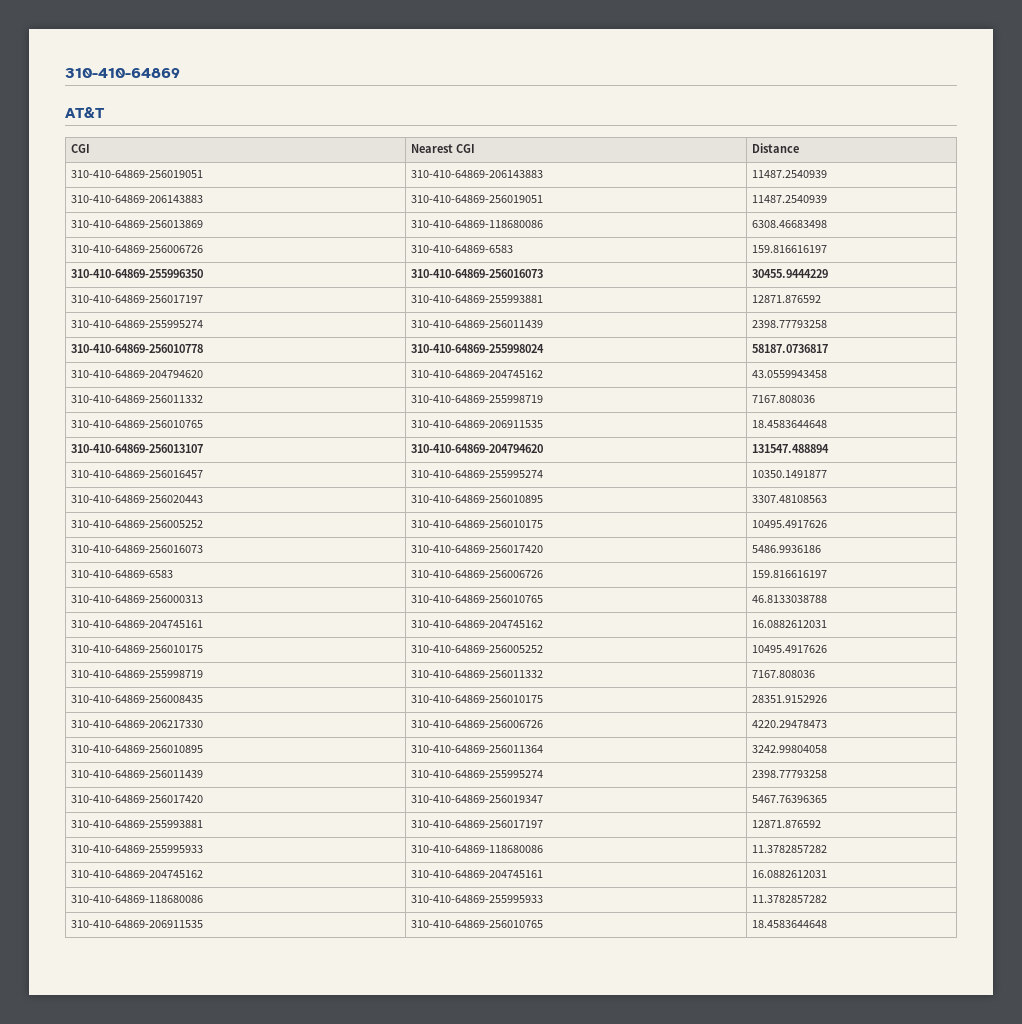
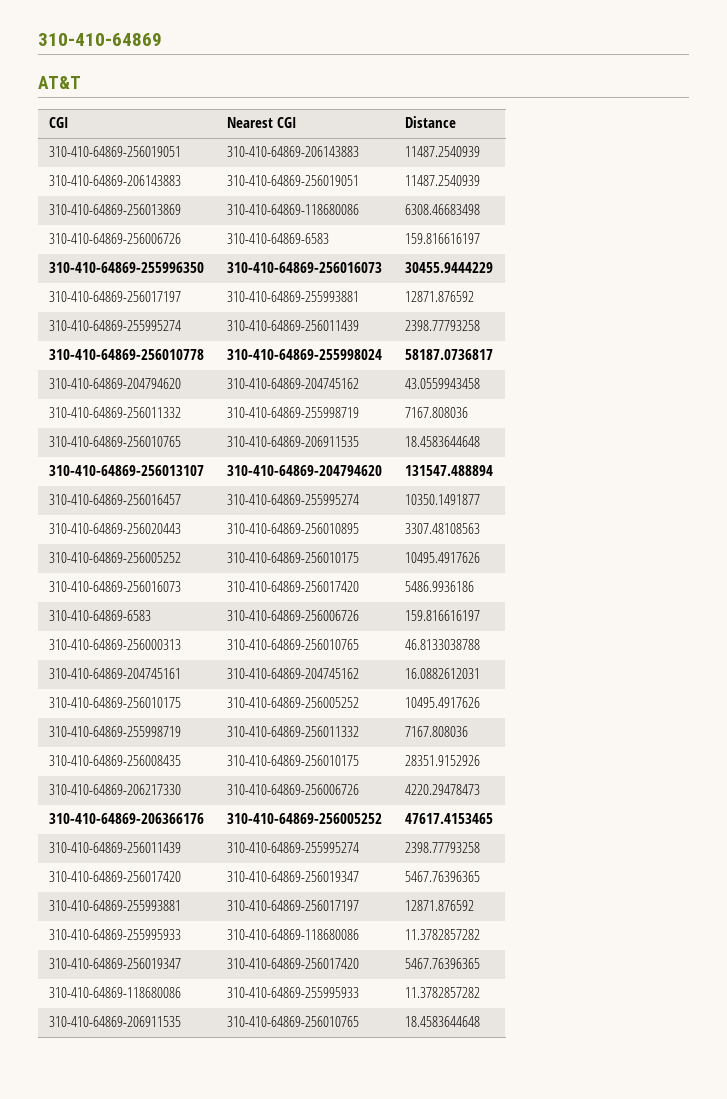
- 310-410-64869-256010895 | 310-410-64869-256011364 | 3242.99804058
+ 310-410-64869-206366176 | 310-410-64869-256005252 | 47617.4153465
- 310-410-64869-204745162 | 310-410-64869-204745161 | 16.0882612031
+ 310-410-64869-256019347 | 310-410-64869-256017420 | 5467.76396365

